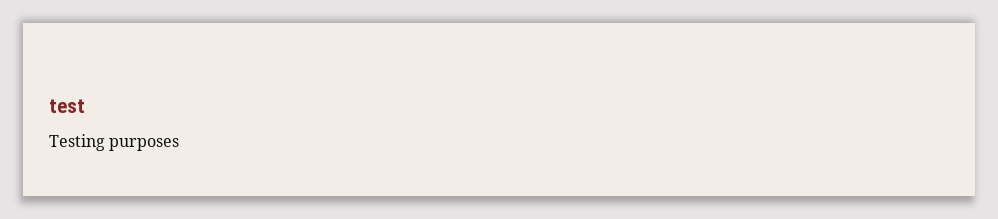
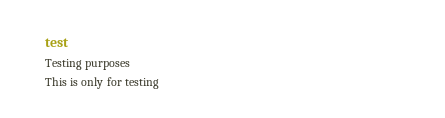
+ This is only for testing

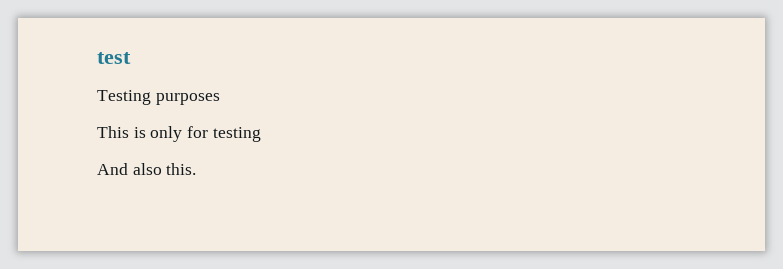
+ And also this.

